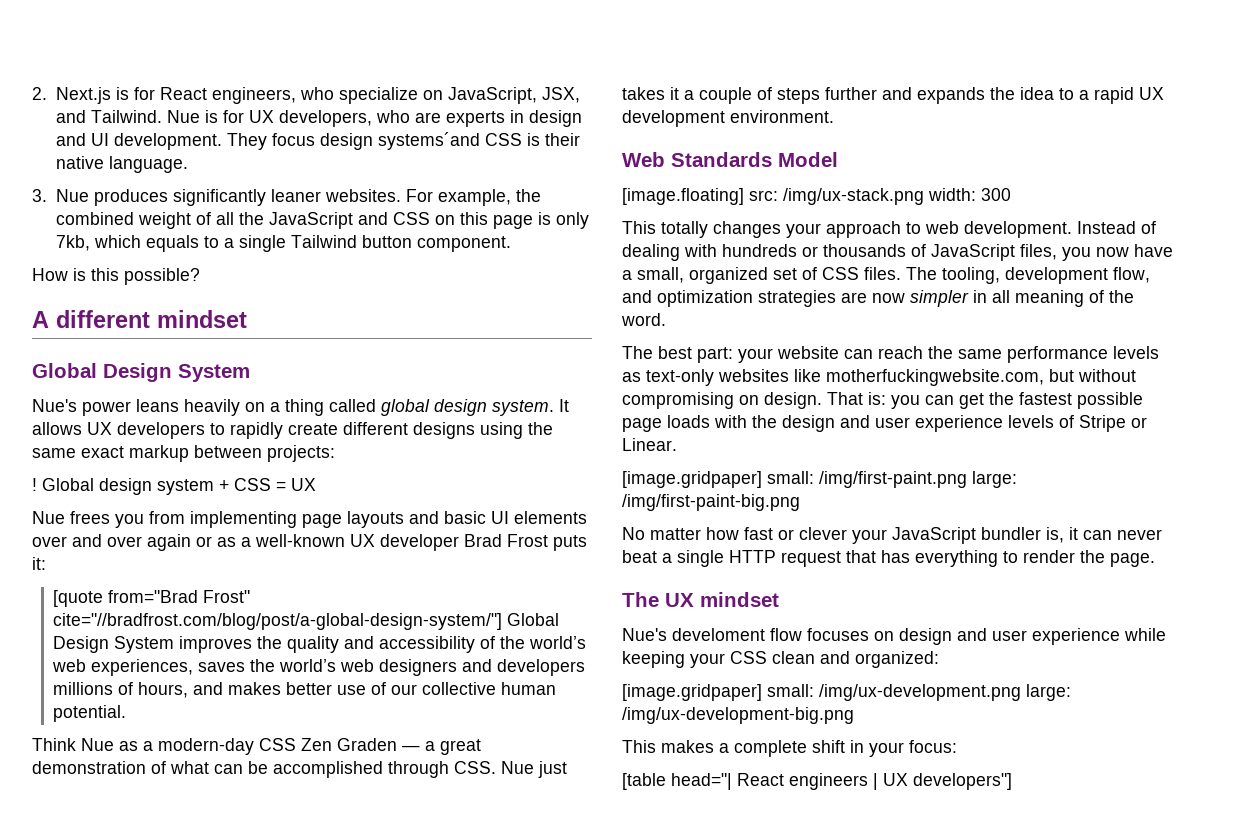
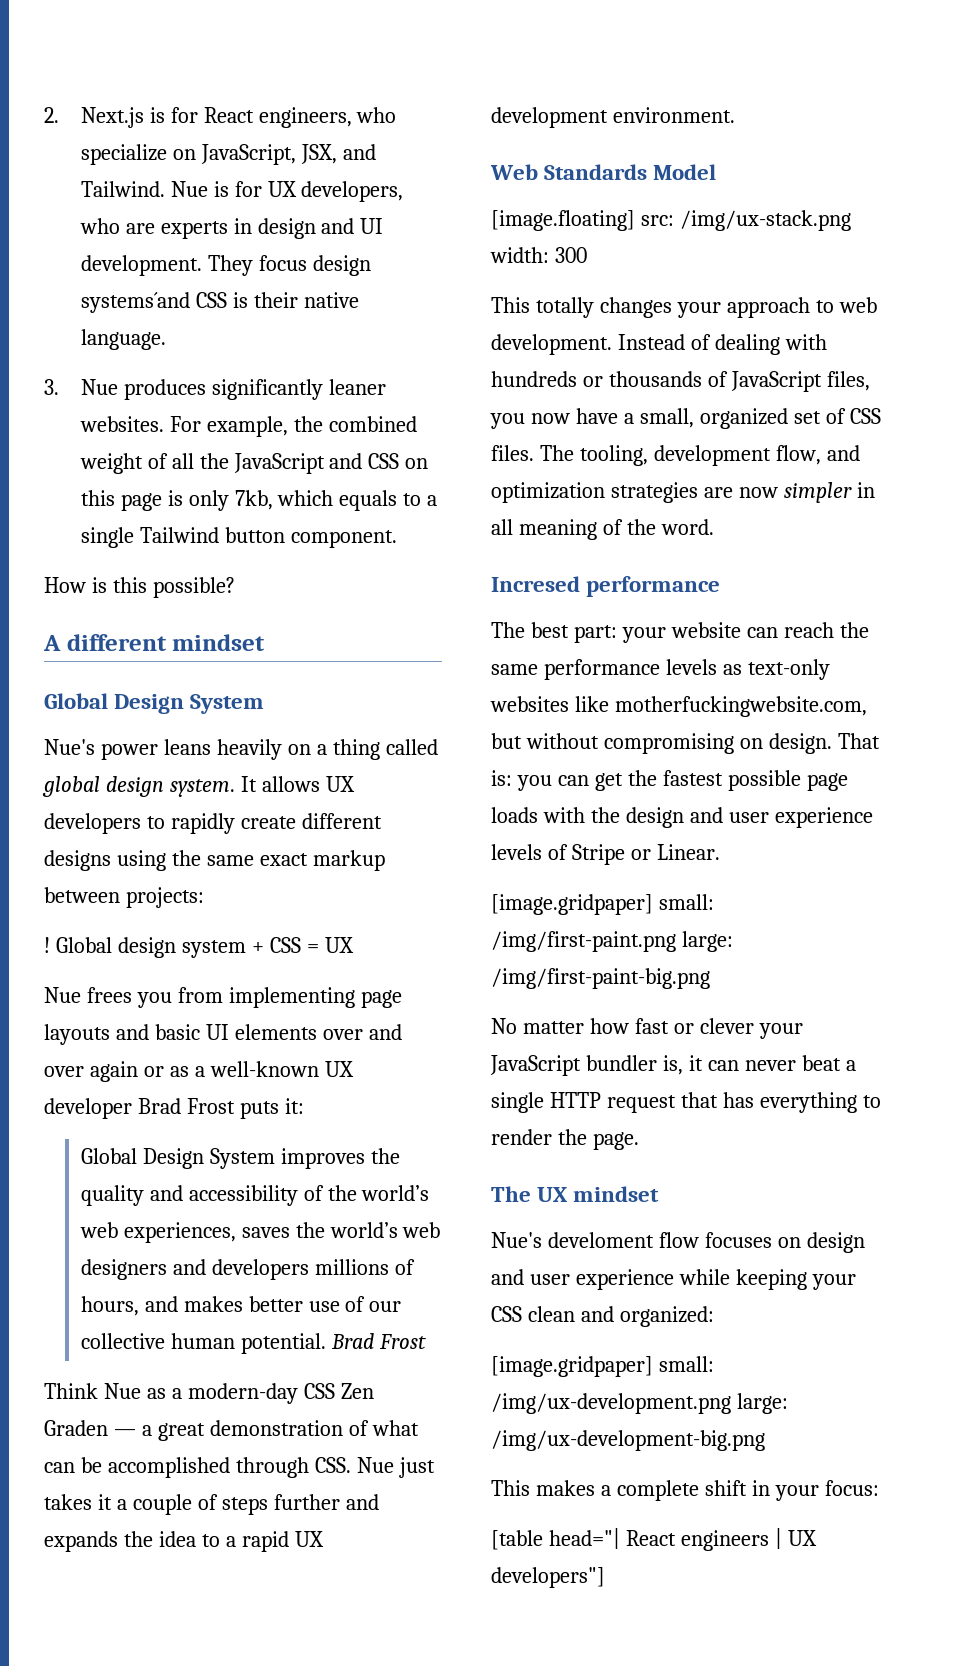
- [quote from="Brad Frost" cite="//bradfrost.com/blog/post/a-global-design-system/"] Global Design System improves the quality and accessibility of the world’s web experiences, saves the world’s web designers and developers millions of hours, and makes better use of our collective human potential.
+ Global Design System improves the quality and accessibility of the world’s web experiences, saves the world’s web designers and developers millions of hours, and makes better use of our collective human potential. Brad Frost
+ Incresed performance

